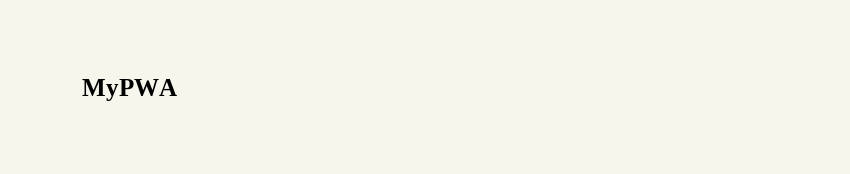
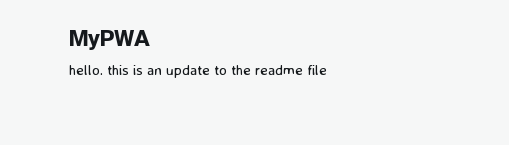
+ hello. this is an update to the readme file

